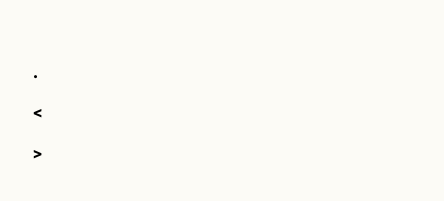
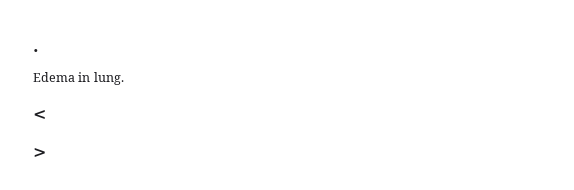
+ Edema in lung.

